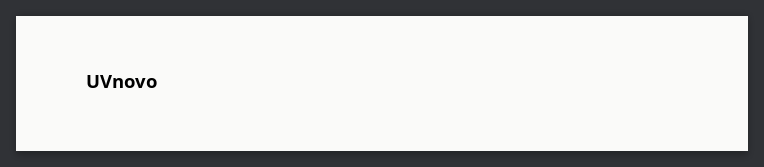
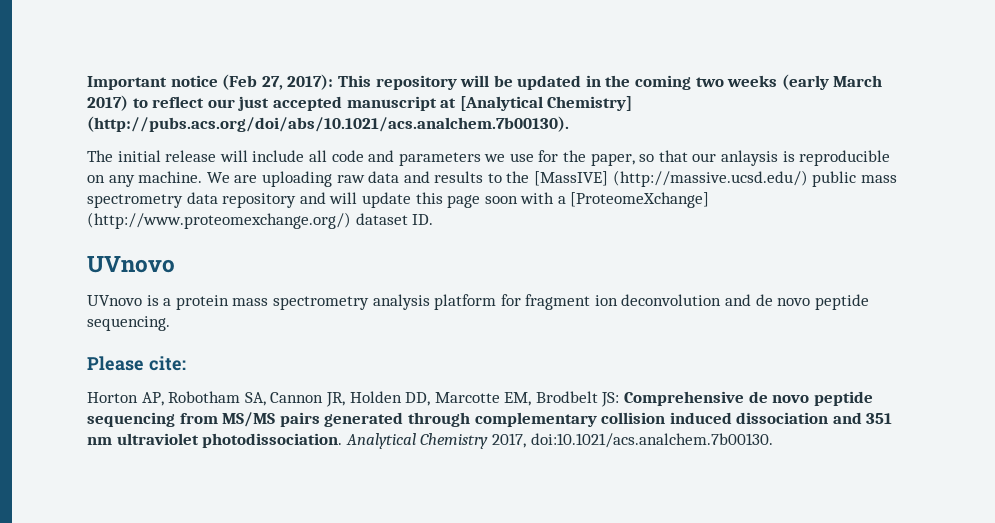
+ Important notice (Feb 27, 2017): This repository will be updated in the coming two weeks (early March 2017) to reflect our just accepted manuscript at [Analytical Chemistry] (http://pubs.acs.org/doi/abs/10.1021/acs.analchem.7b00130).
+ The initial release will include all code and parameters we use for the paper, so that our anlaysis is reproducible on any machine. We are uploading raw data and results to the [MassIVE] (http://massive.ucsd.edu/) public mass spectrometry data repository and will update this page soon with a [ProteomeXchange] (http://www.proteomexchange.org/) dataset ID.
  UVnovo
+ UVnovo is a protein mass spectrometry analysis platform for fragment ion deconvolution and de novo peptide sequencing.
+ Please cite:
+ Horton AP, Robotham SA, Cannon JR, Holden DD, Marcotte EM, Brodbelt JS: Comprehensive de novo peptide sequencing from MS/MS pairs generated through complementary collision induced dissociation and 351 nm ultraviolet photodissociation. Analytical Chemistry 2017, doi:10.1021/acs.analchem.7b00130.

